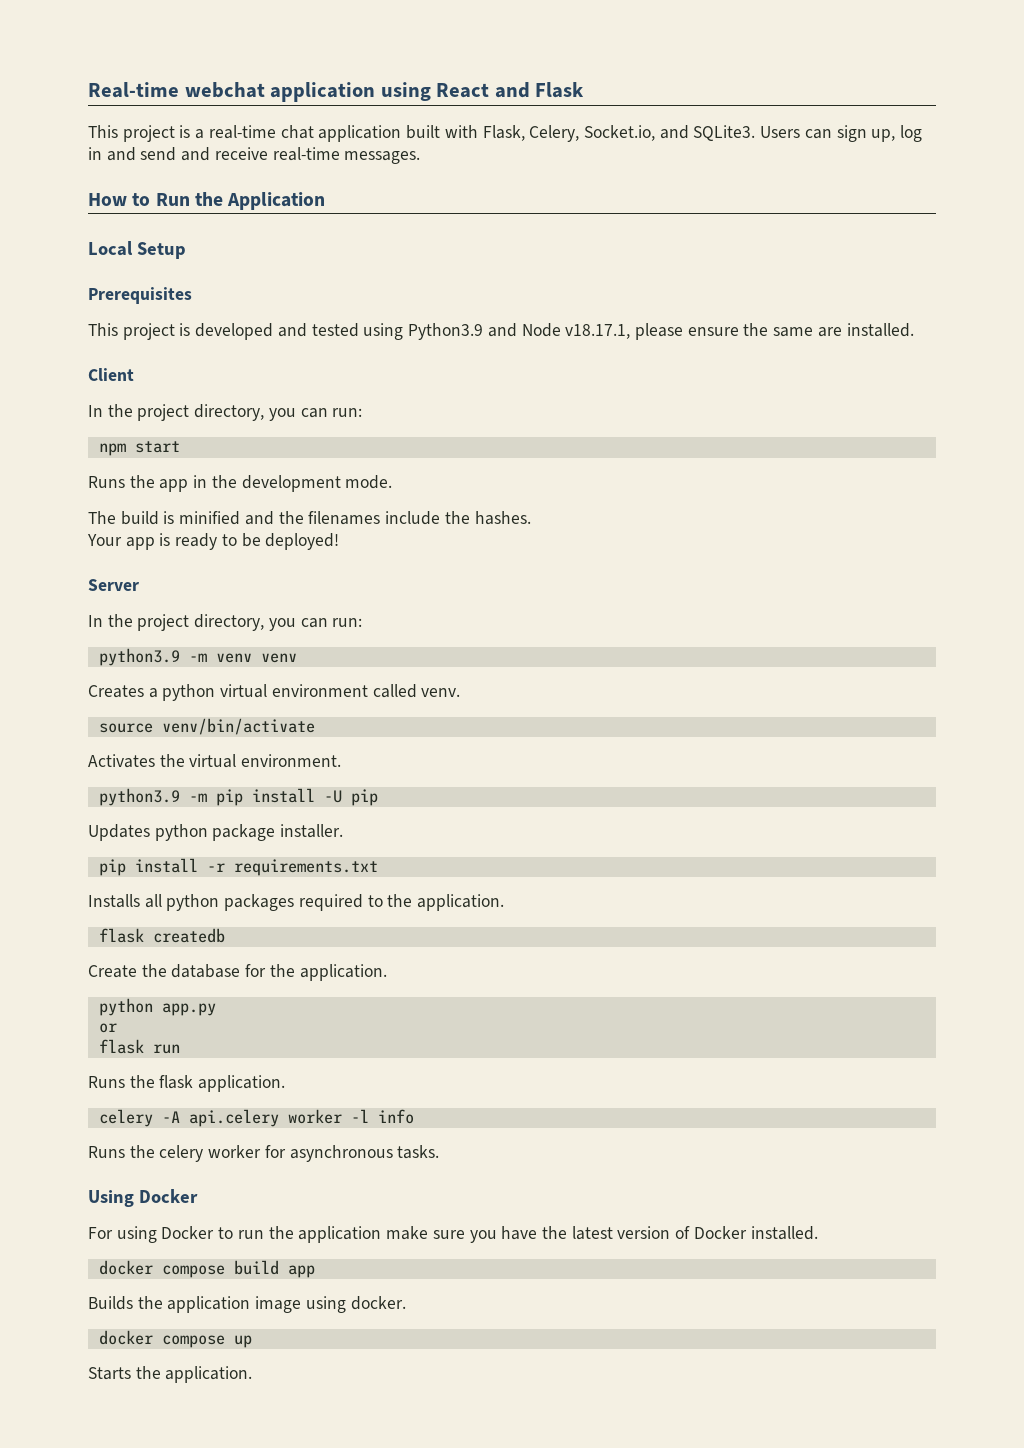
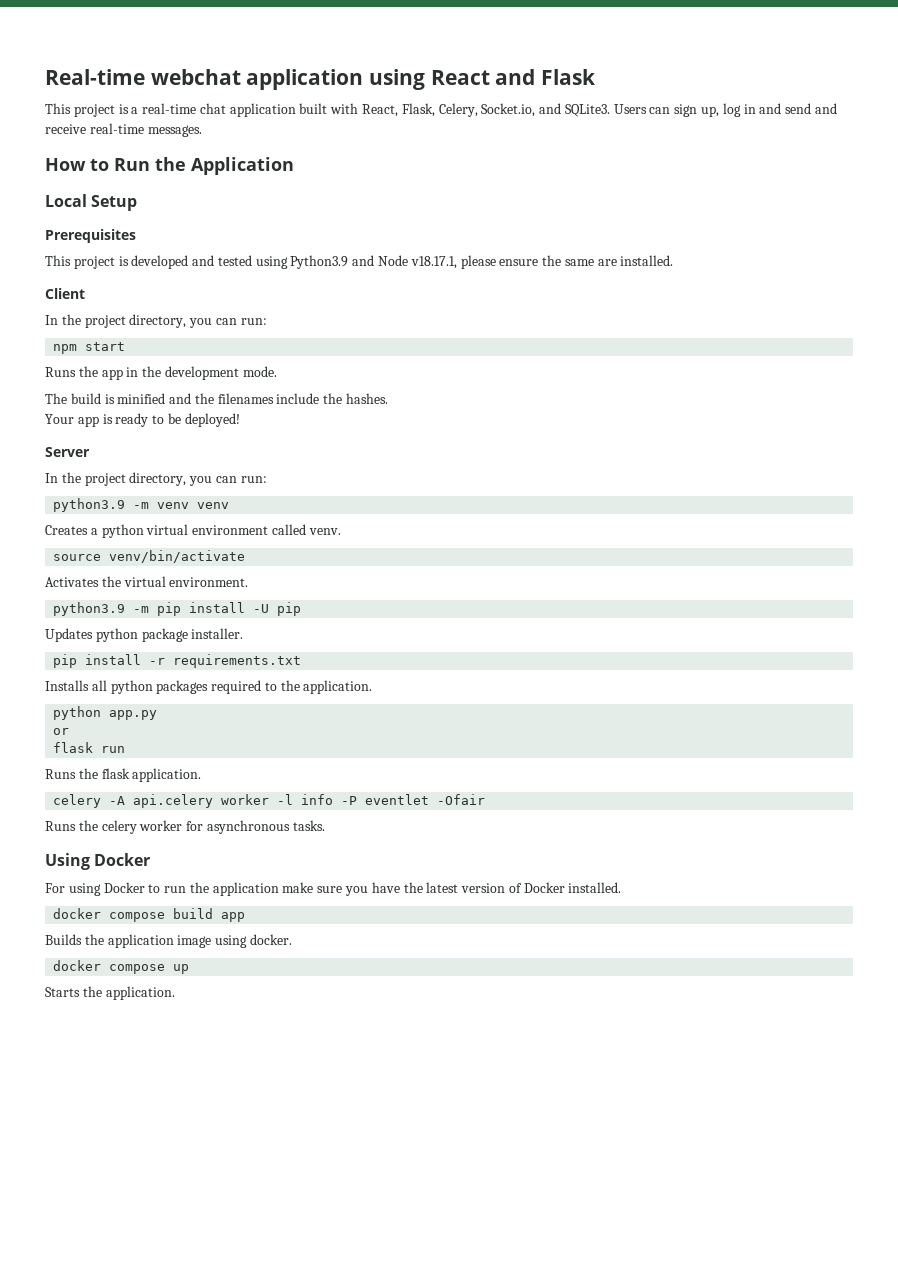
- This project is a real-time chat application built with Flask, Celery, Socket.io, and SQLite3.
+ This project is a real-time chat application built with React, Flask, Celery, Socket.io, and SQLite3.
- flask createdb
- Create the database for the application.
- celery -A api.celery worker -l info
+ celery -A api.celery worker -l info -P eventlet -Ofair

